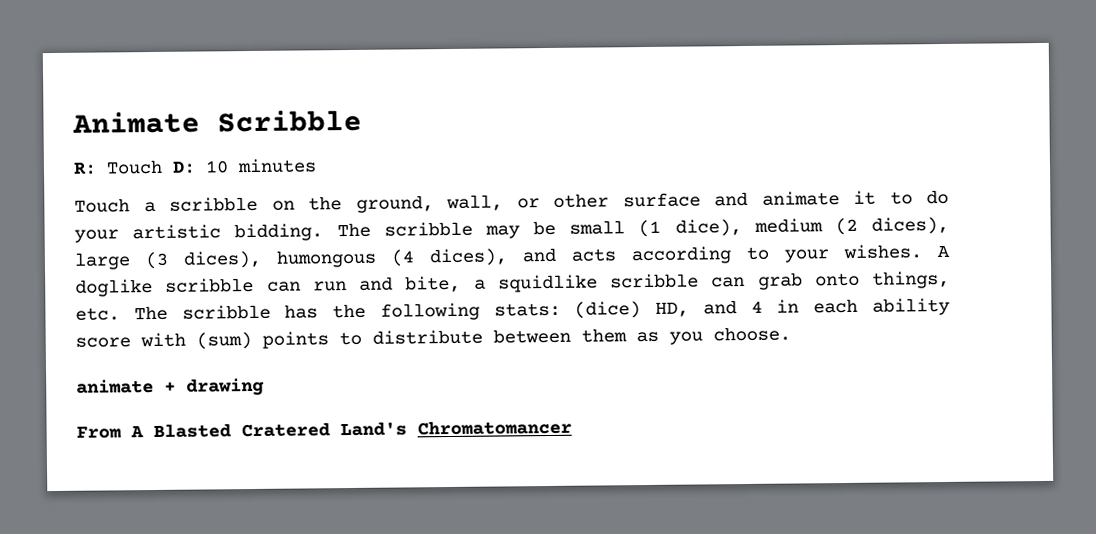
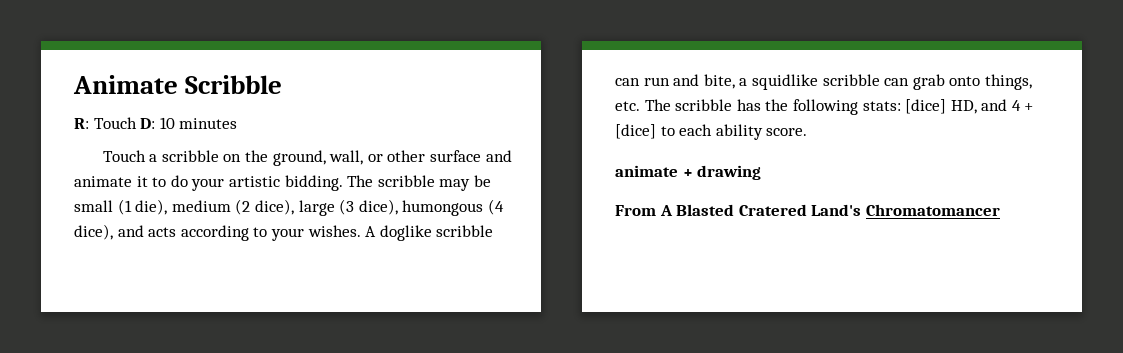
- The scribble may be small (1 dice), medium (2 dices), large (3 dices), humongous (4 dices), and acts according to your wishes.
+ The scribble may be small (1 die), medium (2 dice), large (3 dice), humongous (4 dice), and acts according to your wishes.
- A doglike scribble can run and bite, a squidlike scribble can grab onto things, etc. The scribble has the following stats: (dice) HD, and 4 in each ability score with (sum) points to distribute between them as you choose.
+ A doglike scribble can run and bite, a squidlike scribble can grab onto things, etc. The scribble has the following stats: [dice] HD, and 4 + [dice] to each ability score.

